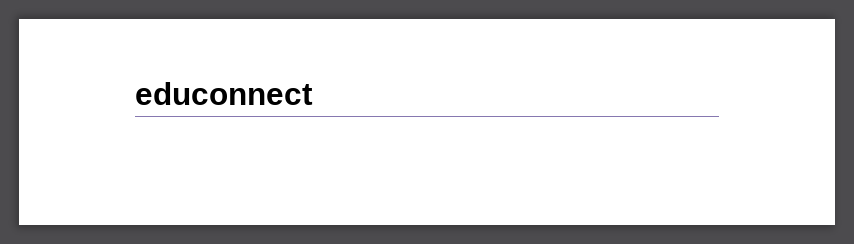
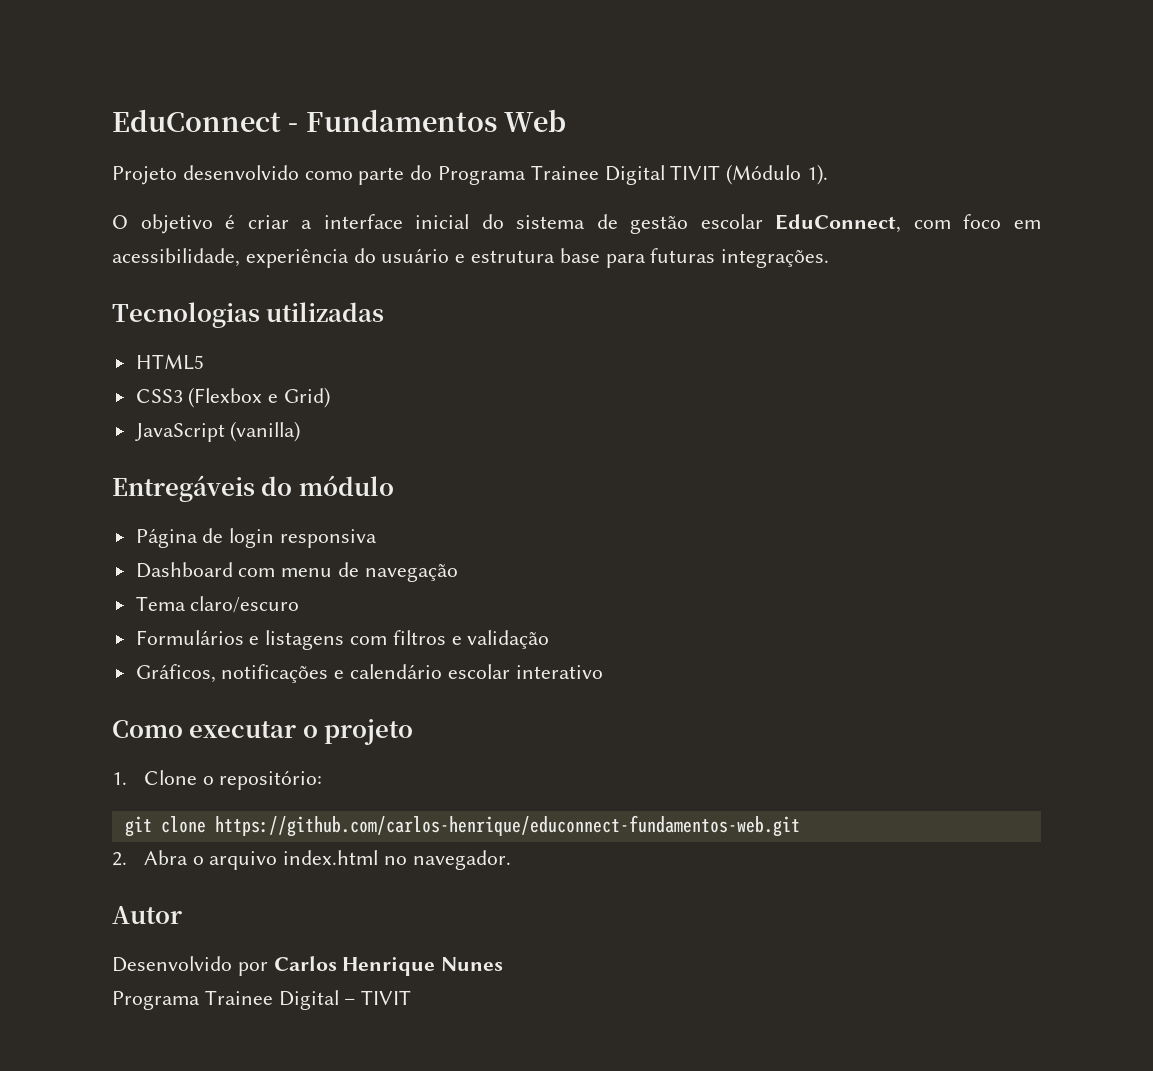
- educonnect
+ EduConnect - Fundamentos Web
+ Projeto desenvolvido como parte do Programa Trainee Digital TIVIT (Módulo 1).
+ O objetivo é criar a interface inicial do sistema de gestão escolar EduConnect, com foco em acessibilidade, experiência do usuário e estrutura base para futuras integrações.
+ Tecnologias utilizadas
+ HTML5
+ CSS3 (Flexbox e Grid)
+ JavaScript (vanilla)
+ Entregáveis do módulo
+ Página de login responsiva
+ Dashboard com menu de navegação
+ Tema claro/escuro
+ Formulários e listagens com filtros e validação
+ Gráficos, notificações e calendário escolar interativo
+ Como executar o projeto
+ 1. Clone o repositório:
+ git clone https://github.com/carlos-henrique/educonnect-fundamentos-web.git
+ 2. Abra o arquivo index.html no navegador.
+ Autor
+ Desenvolvido por Carlos Henrique Nunes
+ Programa Trainee Digital – TIVIT

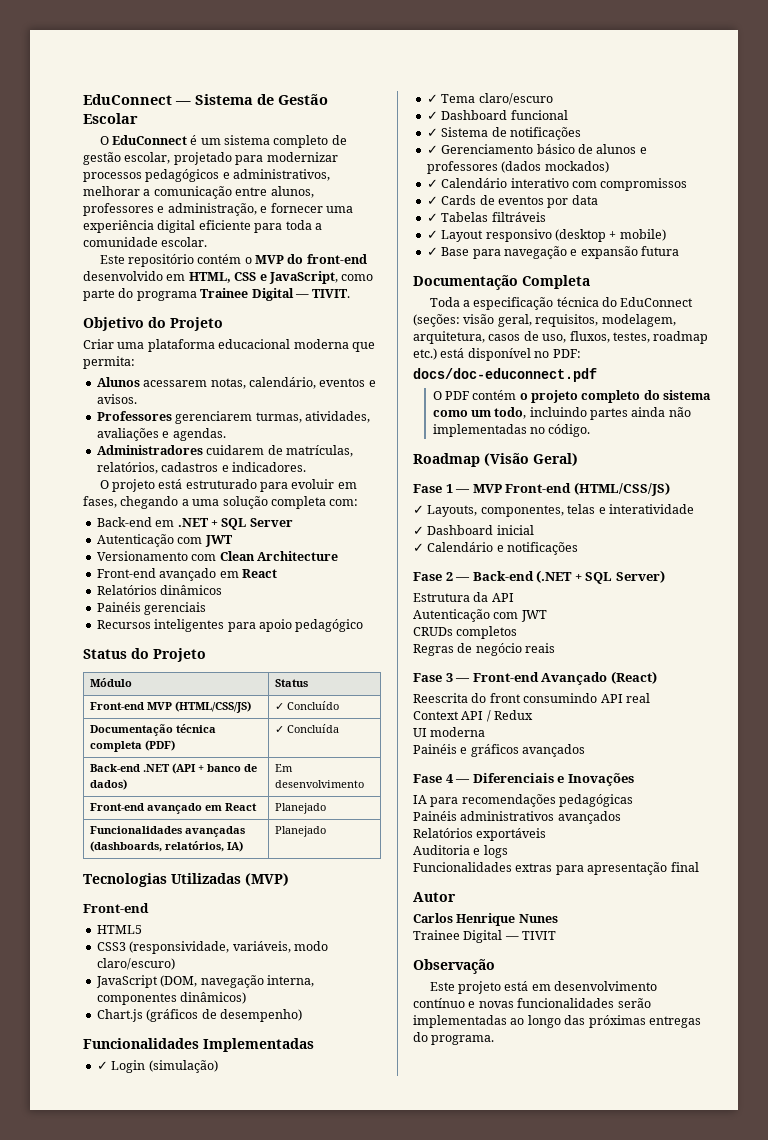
- EduConnect - Fundamentos Web
- Projeto desenvolvido como parte do Programa Trainee Digital TIVIT (Módulo 1).
- O objetivo é criar a interface inicial do sistema de gestão escolar EduConnect, com foco em acessibilidade, experiência do usuário e estrutura base para futuras integrações.
- Tecnologias utilizadas
+ EduConnect — Sistema de Gestão Escolar
+ O EduConnect é um sistema completo de gestão escolar, projetado para modernizar processos pedagógicos e administrativos, melhorar a comunicação entre alunos, professores e administração, e fornecer uma experiência digital eficiente para toda a comunidade escolar.
+ Este repositório contém o MVP do front-end desenvolvido em HTML, CSS e JavaScript, como parte do programa Trainee Digital — TIVIT.
+ Objetivo do Projeto
+ Criar uma plataforma educacional moderna que permita:
+ Alunos acessarem notas, calendário, eventos e avisos.
+ Professores gerenciarem turmas, atividades, avaliações e agendas.
+ Administradores cuidarem de matrículas, relatórios, cadastros e indicadores.
+ O projeto está estruturado para evoluir em fases, chegando a uma solução completa com:
+ Back-end em .NET + SQL Server
+ Autenticação com JWT
+ Versionamento com Clean Architecture
+ Front-end avançado em React
+ Relatórios dinâmicos
+ Painéis gerenciais
+ Recursos inteligentes para apoio pedagógico
+ Status do Projeto
+ Módulo | Status
+ Front-end MVP (HTML/CSS/JS) | ✓ Concluído
+ Documentação técnica completa (PDF) | ✓ Concluída
+ Back-end .NET (API + banco de dados) | Em desenvolvimento
+ Front-end avançado em React | Planejado
+ Funcionalidades avançadas (dashboards, relatórios, IA) | Planejado
+ Tecnologias Utilizadas (MVP)
+ Front-end
  HTML5
- CSS3 (Flexbox e Grid)
- JavaScript (vanilla)
- Entregáveis do módulo
- Página de login responsiva
- Dashboard com menu de navegação
- Tema claro/escuro
- Formulários e listagens com filtros e validação
- Gráficos, notificações e calendário escolar interativo
- Como executar o projeto
- 1. Clone o repositório:
- git clone https://github.com/carlos-henrique/educonnect-fundamentos-web.git
- 2. Abra o arquivo index.html no navegador.
+ CSS3 (responsividade, variáveis, modo claro/escuro)
+ JavaScript (DOM, navegação interna, componentes dinâmicos)
+ Chart.js (gráficos de desempenho)
+ Funcionalidades Implementadas
+ ✓ Login (simulação)
+ ✓ Tema claro/escuro
+ ✓ Dashboard funcional
+ ✓ Sistema de notificações
+ ✓ Gerenciamento básico de alunos e professores (dados mockados)
+ ✓ Calendário interativo com compromissos
+ ✓ Cards de eventos por data
+ ✓ Tabelas filtráveis
+ ✓ Layout responsivo (desktop + mobile)
+ ✓ Base para navegação e expansão futura
+ Documentação Completa
+ Toda a especificação técnica do EduConnect (seções: visão geral, requisitos, modelagem, arquitetura, casos de uso, fluxos, testes, roadmap etc.) está disponível no PDF:
+ docs/doc-educonnect.pdf
+ O PDF contém o projeto completo do sistema como um todo, incluindo partes ainda não implementadas no código.
+ Roadmap (Visão Geral)
+ Fase 1 — MVP Front-end (HTML/CSS/JS)
+ ✓ Layouts, componentes, telas e interatividade
+ ✓ Dashboard inicial
+ ✓ Calendário e notificações
+ Fase 2 — Back-end (.NET + SQL Server)
+ Estrutura da API
+ Autenticação com JWT
+ CRUDs completos
+ Regras de negócio reais
+ Fase 3 — Front-end Avançado (React)
+ Reescrita do front consumindo API real
+ Context API / Redux
+ UI moderna
+ Painéis e gráficos avançados
+ Fase 4 — Diferenciais e Inovações
+ IA para recomendações pedagógicas
+ Painéis administrativos avançados
+ Relatórios exportáveis
+ Auditoria e logs
+ Funcionalidades extras para apresentação final
- Desenvolvido por Carlos Henrique Nunes
+ Carlos Henrique Nunes
- Programa Trainee Digital – TIVIT
+ Trainee Digital — TIVIT
+ Observação
+ Este projeto está em desenvolvimento contínuo e novas funcionalidades serão implementadas ao longo das próximas entregas do programa.

